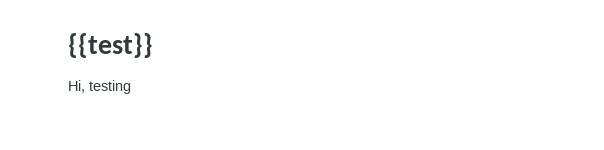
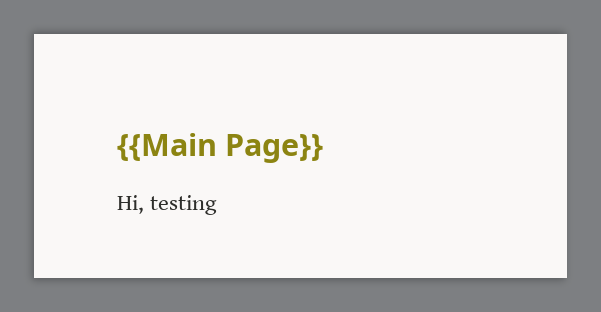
- {{test}}
+ {{Main Page}}

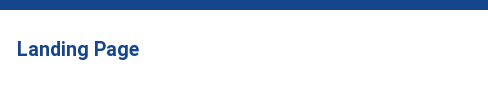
- {{Main Page}}
- Hi, testing
+ Landing Page

